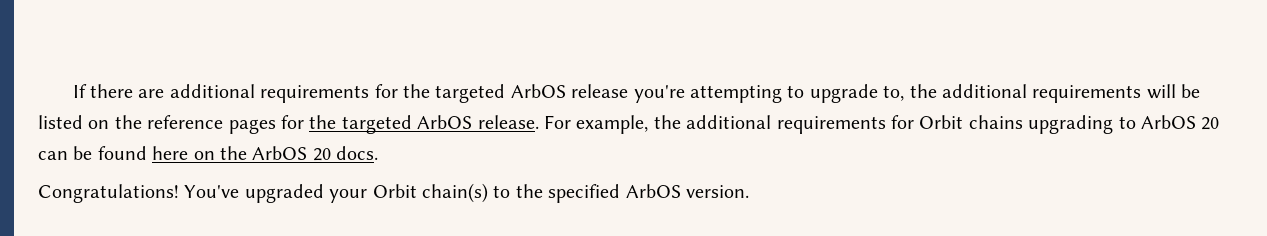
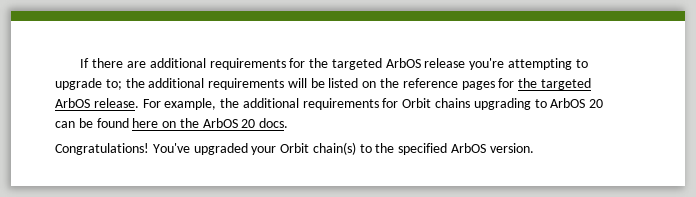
- If there are additional requirements for the targeted ArbOS release you're attempting to upgrade to, the additional requirements will be listed on the reference pages for the targeted ArbOS release.
+ If there are additional requirements for the targeted ArbOS release you're attempting to upgrade to; the additional requirements will be listed on the reference pages for the targeted ArbOS release.

